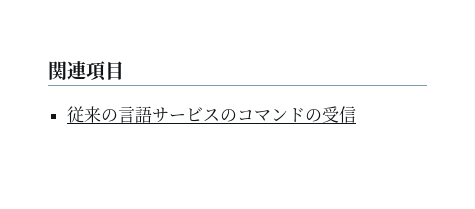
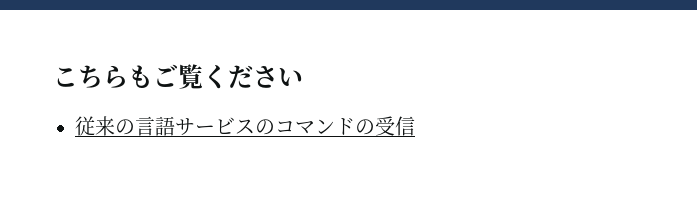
- 関連項目
+ こちらもご覧ください

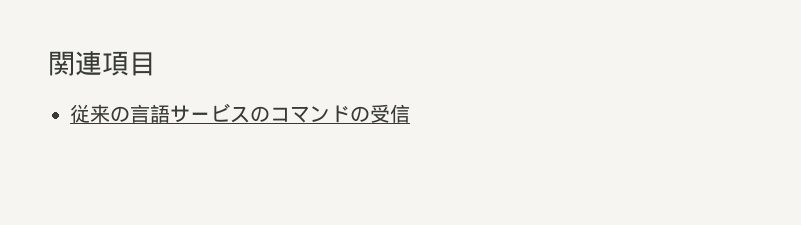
- こちらもご覧ください
+ 関連項目

